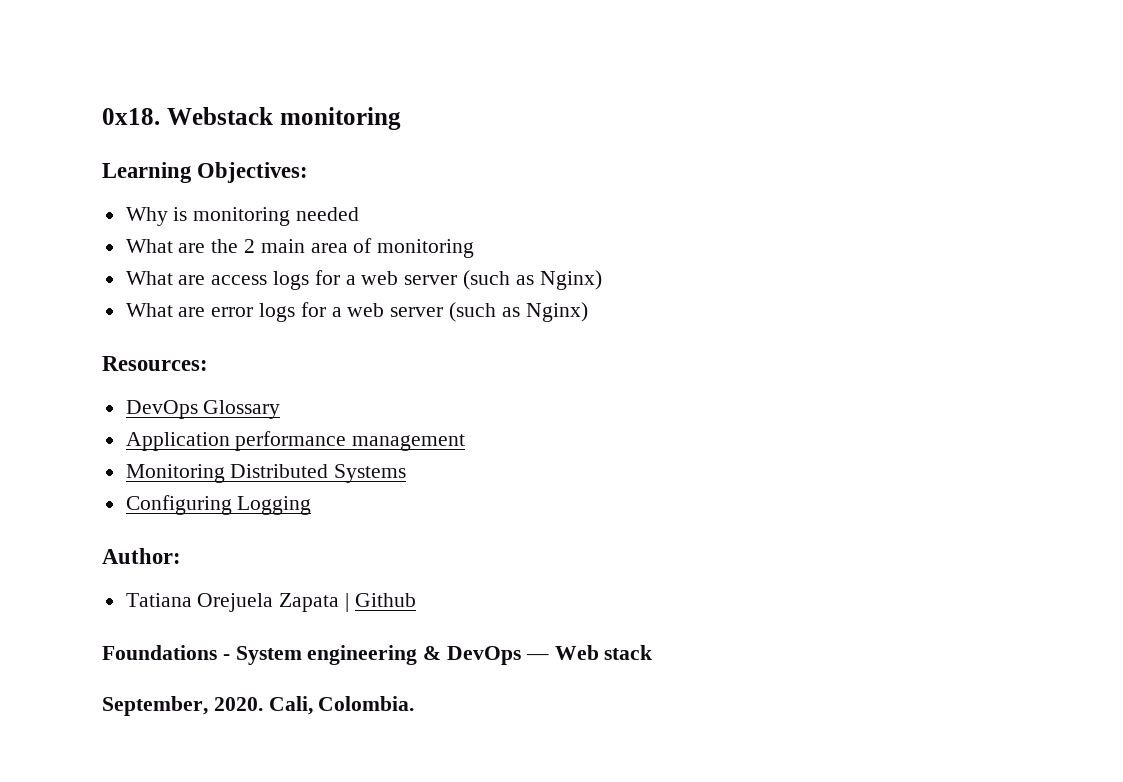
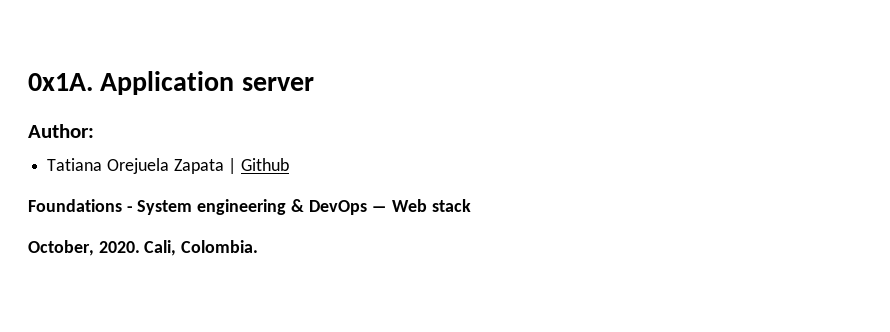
- 0x18. Webstack monitoring
- Learning Objectives:
- Why is monitoring needed
- What are the 2 main area of monitoring
- What are access logs for a web server (such as Nginx)
- What are error logs for a web server (such as Nginx)
- Resources:
- DevOps Glossary
- Application performance management
- Monitoring Distributed Systems
- Configuring Logging
+ 0x1A. Application server
- September, 2020.
+ October, 2020.

